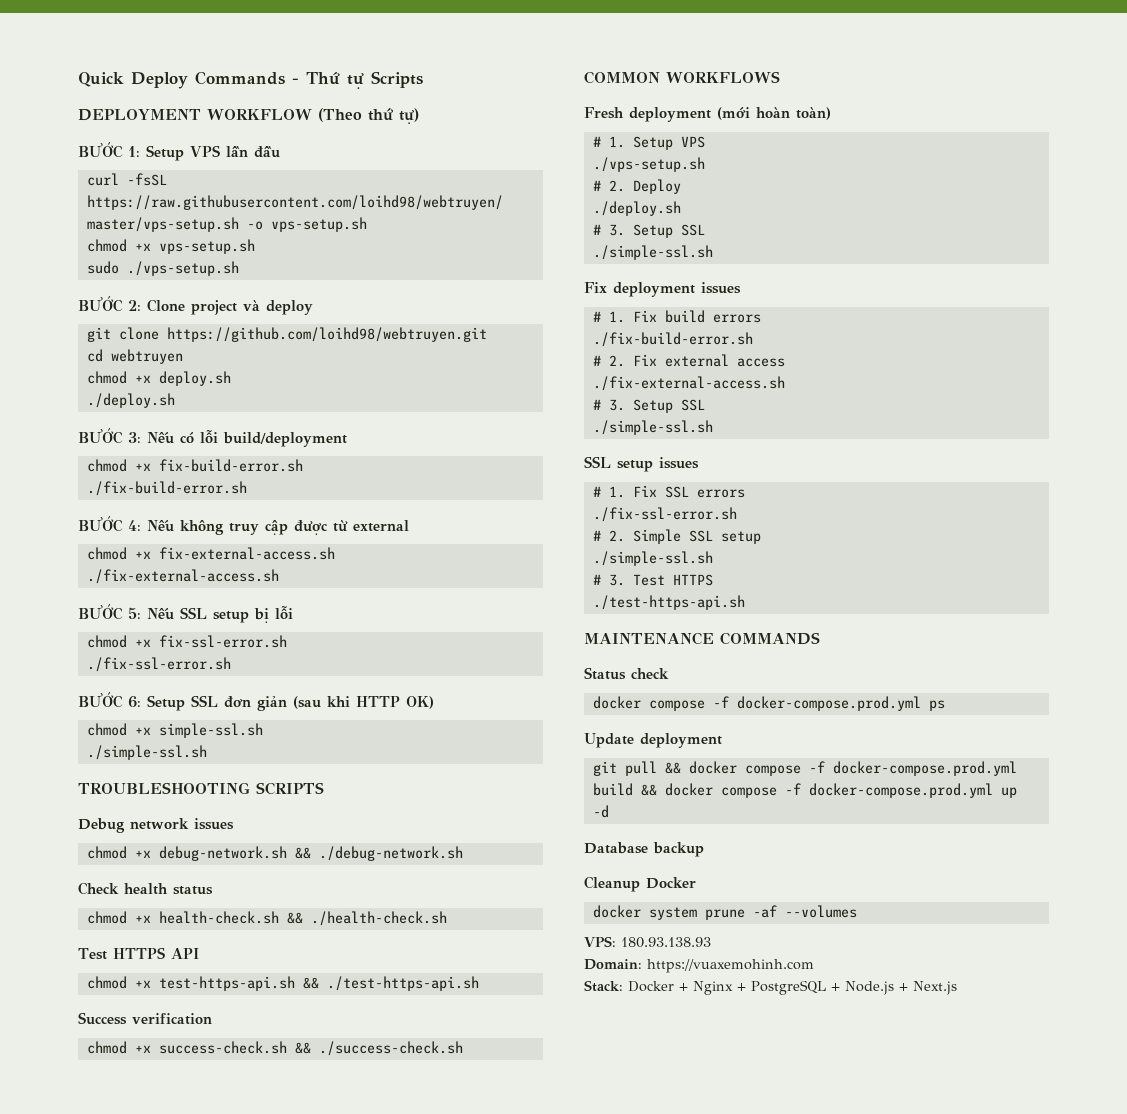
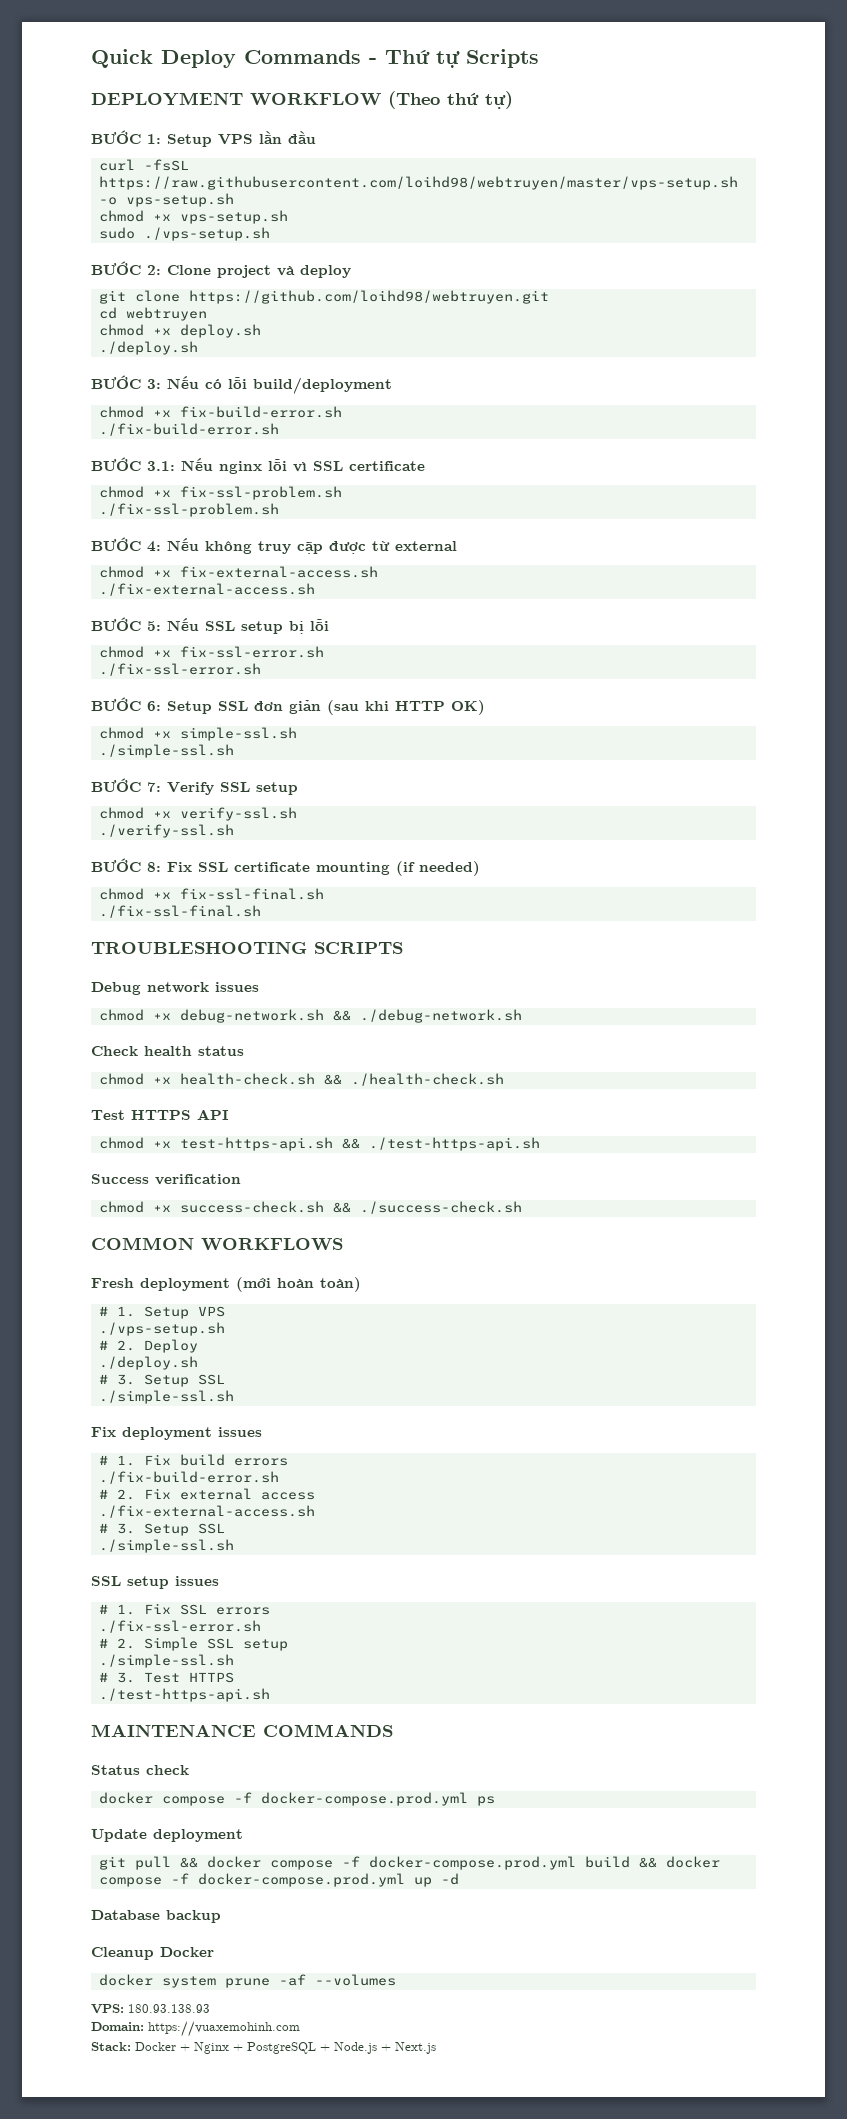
+ BƯỚC 3.1: Nếu nginx lỗi vì SSL certificate
+ chmod +x fix-ssl-problem.sh
+ ./fix-ssl-problem.sh
+ BƯỚC 7: Verify SSL setup
+ chmod +x verify-ssl.sh
+ ./verify-ssl.sh
+ BƯỚC 8: Fix SSL certificate mounting (if needed)
+ chmod +x fix-ssl-final.sh
+ ./fix-ssl-final.sh

